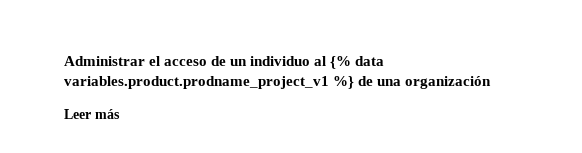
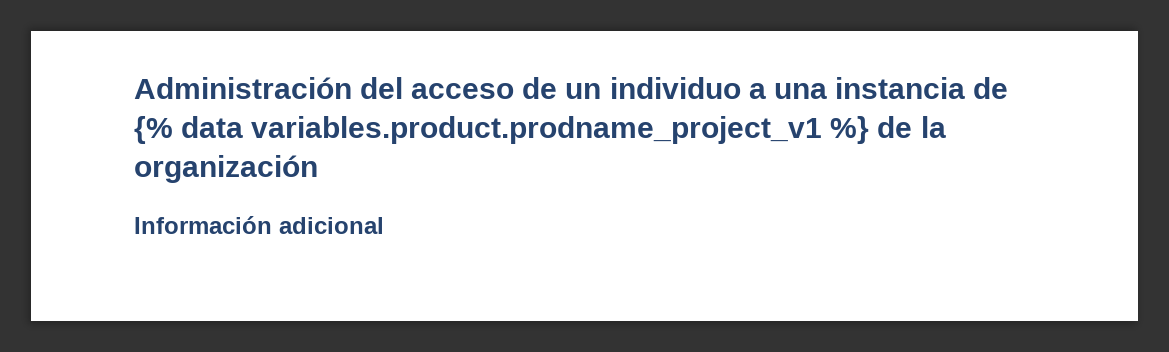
- Administrar el acceso de un individuo al {% data variables.product.prodname_project_v1 %} de una organización
+ Administración del acceso de un individuo a una instancia de {% data variables.product.prodname_project_v1 %} de la organización
- Leer más
+ Información adicional

